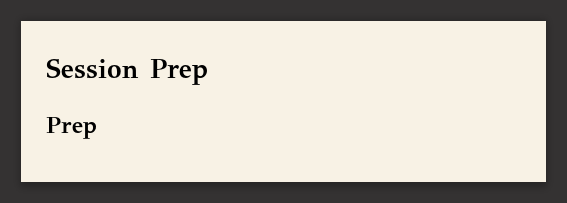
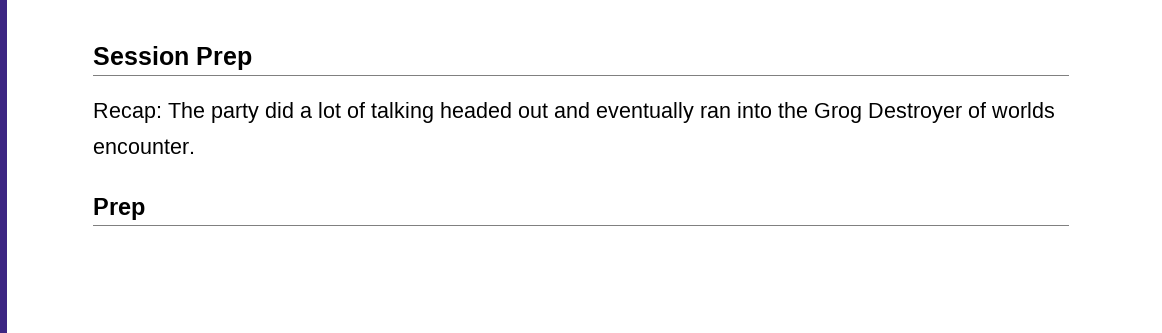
+ Recap: The party did a lot of talking headed out and eventually ran into the Grog Destroyer of worlds encounter.

